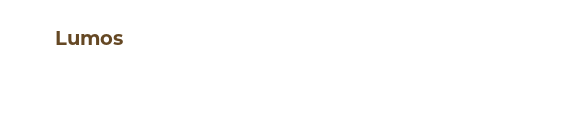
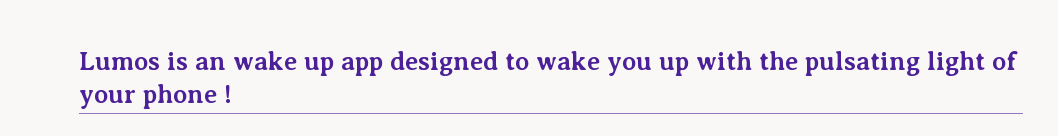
- Lumos
+ Lumos is an wake up app designed to wake you up with the pulsating light of your phone !

